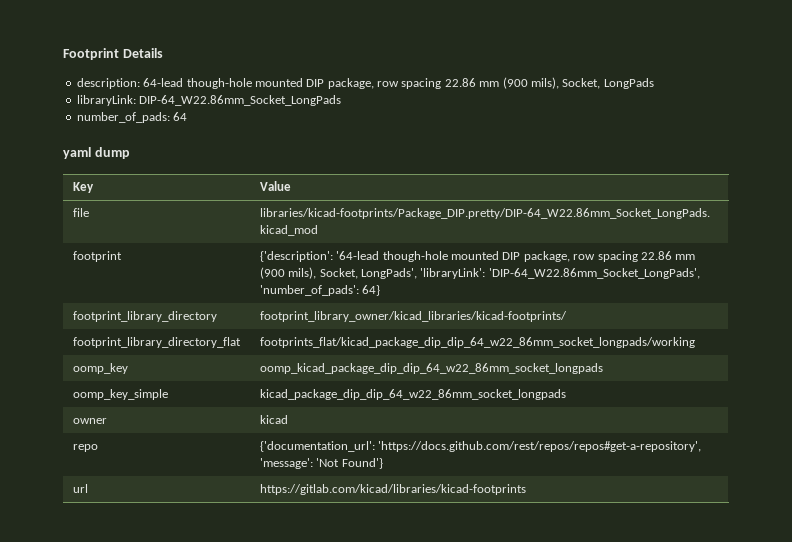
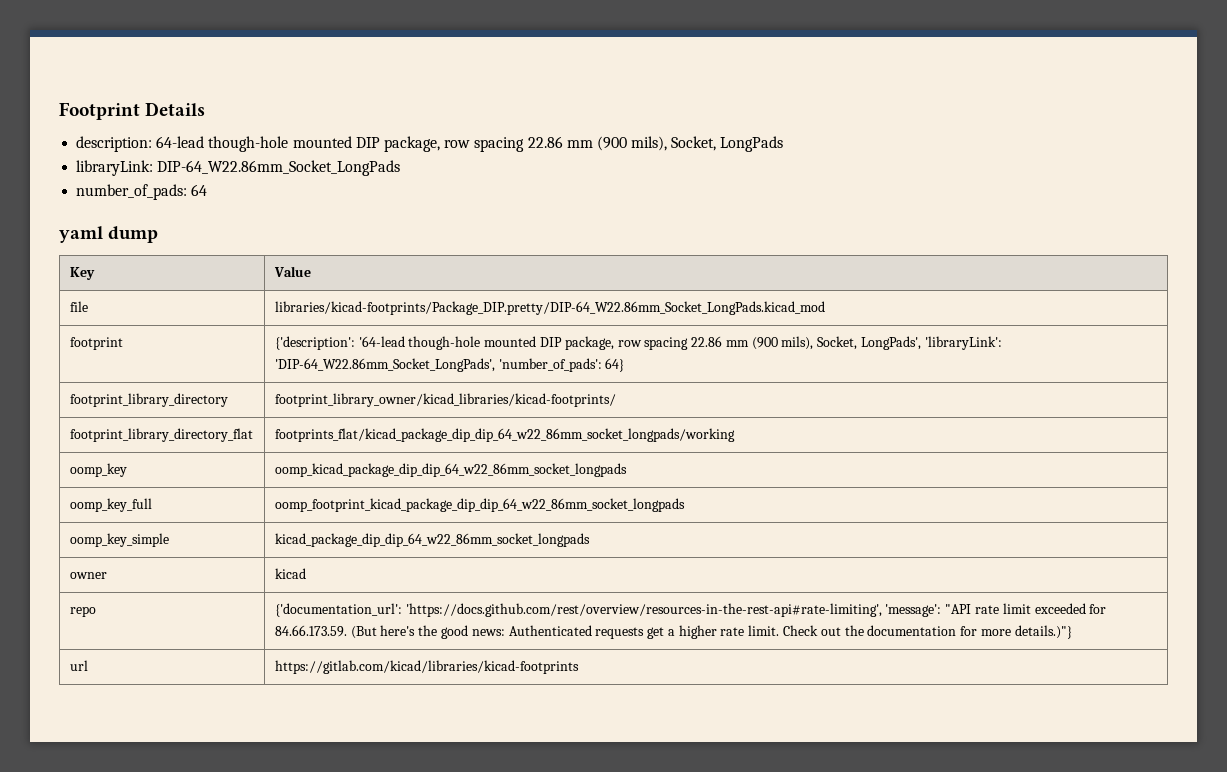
+ oomp_key_full | oomp_footprint_kicad_package_dip_dip_64_w22_86mm_socket_longpads
- repo | {'documentation_url': 'https://docs.github.com/rest/repos/repos#get-a-repository', 'message': 'Not Found'}
+ repo | {'documentation_url': 'https://docs.github.com/rest/overview/resources-in-the-rest-api#rate-limiting', 'message': "API rate limit exceeded for 84.66.173.59. (But here's the good news: Authenticated requests get a higher rate limit. Check out the documentation for more details.)"}

